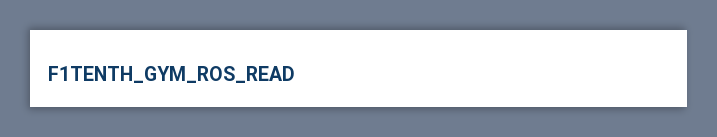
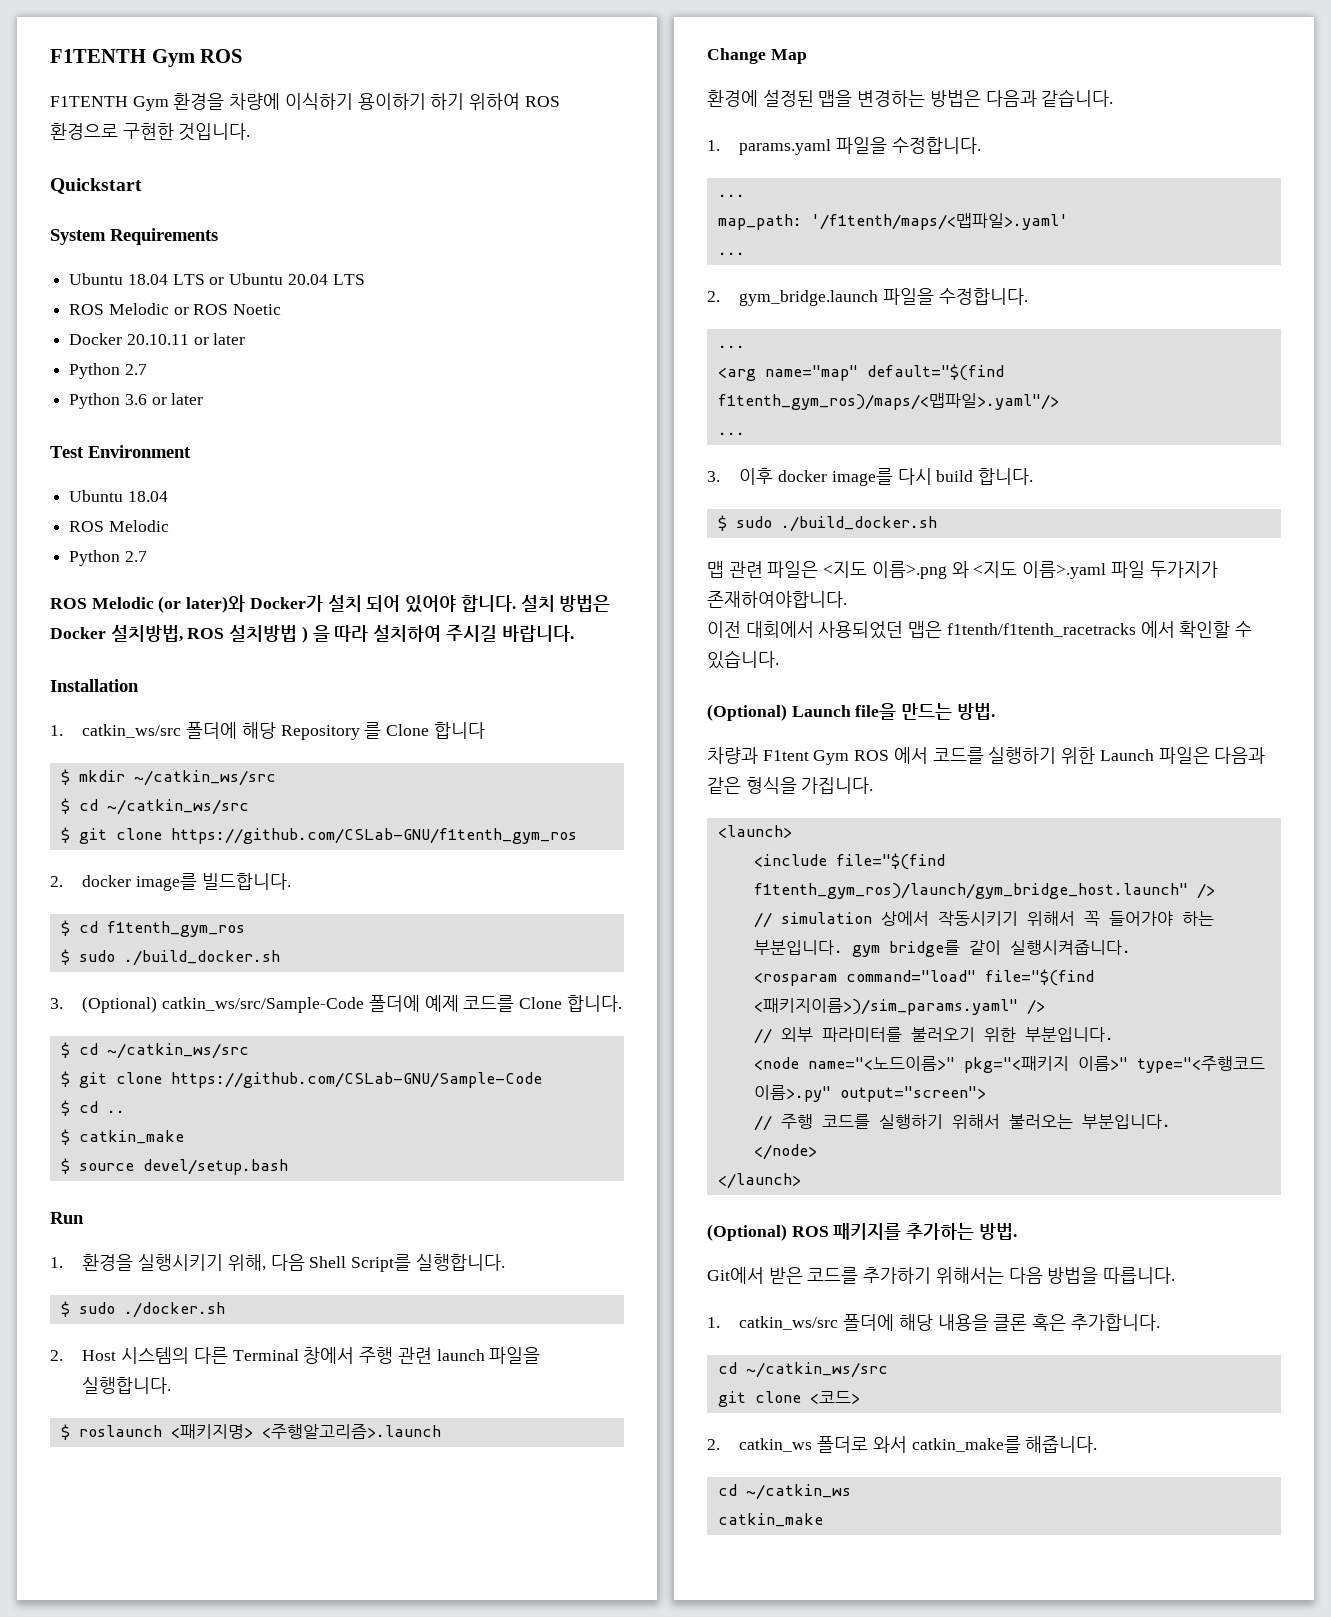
- F1TENTH_GYM_ROS_READ
+ F1TENTH Gym ROS
+ F1TENTH Gym 환경을 차량에 이식하기 용이하기 하기 위하여 ROS 환경으로 구현한 것입니다.
+ Quickstart
+ System Requirements
+ Ubuntu 18.04 LTS or Ubuntu 20.04 LTS
+ ROS Melodic or ROS Noetic
+ Docker 20.10.11 or later
+ Python 2.7
+ Python 3.6 or later
+ Test Environment
+ Ubuntu 18.04
+ ROS Melodic
+ Python 2.7
+ ROS Melodic (or later)와 Docker가 설치 되어 있어야 합니다. 설치 방법은 Docker 설치방법, ROS 설치방법 ) 을 따라 설치하여 주시길 바랍니다.
+ Installation
+ 1. catkin_ws/src 폴더에 해당 Repository 를 Clone 합니다
+ $ mkdir ~/catkin_ws/src
+ $ cd ~/catkin_ws/src
+ $ git clone https://github.com/CSLab-GNU/f1tenth_gym_ros
+ 2. docker image를 빌드합니다.
+ $ cd f1tenth_gym_ros
+ $ sudo ./build_docker.sh
+ 3. (Optional) catkin_ws/src/Sample-Code 폴더에 예제 코드를 Clone 합니다.
+ $ cd ~/catkin_ws/src
+ $ git clone https://github.com/CSLab-GNU/Sample-Code
+ $ cd ..
+ $ catkin_make
+ $ source devel/setup.bash
+ Run
+ 1. 환경을 실행시키기 위해, 다음 Shell Script를 실행합니다.
+ $ sudo ./docker.sh
+ 2. Host 시스템의 다른 Terminal 창에서 주행 관련 launch 파일을 실행합니다.
+ $ roslaunch <패키지명> <주행알고리즘>.launch
+ Change Map
+ 환경에 설정된 맵을 변경하는 방법은 다음과 같습니다.
+ 1. params.yaml 파일을 수정합니다.
+ ...
+ map_path: '/f1tenth/maps/<맵파일>.yaml'
+ ...
+ 2. gym_bridge.launch 파일을 수정합니다.
+ ...
+ <arg name="map" default="$(find f1tenth_gym_ros)/maps/<맵파일>.yaml"/>
+ ...
+ 3. 이후 docker image를 다시 build 합니다.
+ $ sudo ./build_docker.sh
+ 맵 관련 파일은 <지도 이름>.png 와 <지도 이름>.yaml 파일 두가지가 존재하여야합니다.
+ 이전 대회에서 사용되었던 맵은 f1tenth/f1tenth_racetracks 에서 확인할 수 있습니다.
+ (Optional) Launch file을 만드는 방법.
+ 차량과 F1tent Gym ROS 에서 코드를 실행하기 위한 Launch 파일은 다음과 같은 형식을 가집니다.
+ <launch>
+ <include file="$(find f1tenth_gym_ros)/launch/gym_bridge_host.launch" />
+ // simulation 상에서 작동시키기 위해서 꼭 들어가야 하는 부분입니다. gym bridge를 같이 실행시켜줍니다.
+ <rosparam command="load" file="$(find <패키지이름>)/sim_params.yaml" />
+ // 외부 파라미터를 불러오기 위한 부분입니다.
+ <node name="<노드이름>" pkg="<패키지 이름>" type="<주행코드 이름>.py" output="screen">
+ // 주행 코드를 실행하기 위해서 불러오는 부분입니다.
+ </node>
+ </launch>
+ (Optional) ROS 패키지를 추가하는 방법.
+ Git에서 받은 코드를 추가하기 위해서는 다음 방법을 따릅니다.
+ 1. catkin_ws/src 폴더에 해당 내용을 클론 혹은 추가합니다.
+ cd ~/catkin_ws/src
+ git clone <코드>
+ 2. catkin_ws 폴더로 와서 catkin_make를 해줍니다.
+ cd ~/catkin_ws
+ catkin_make

